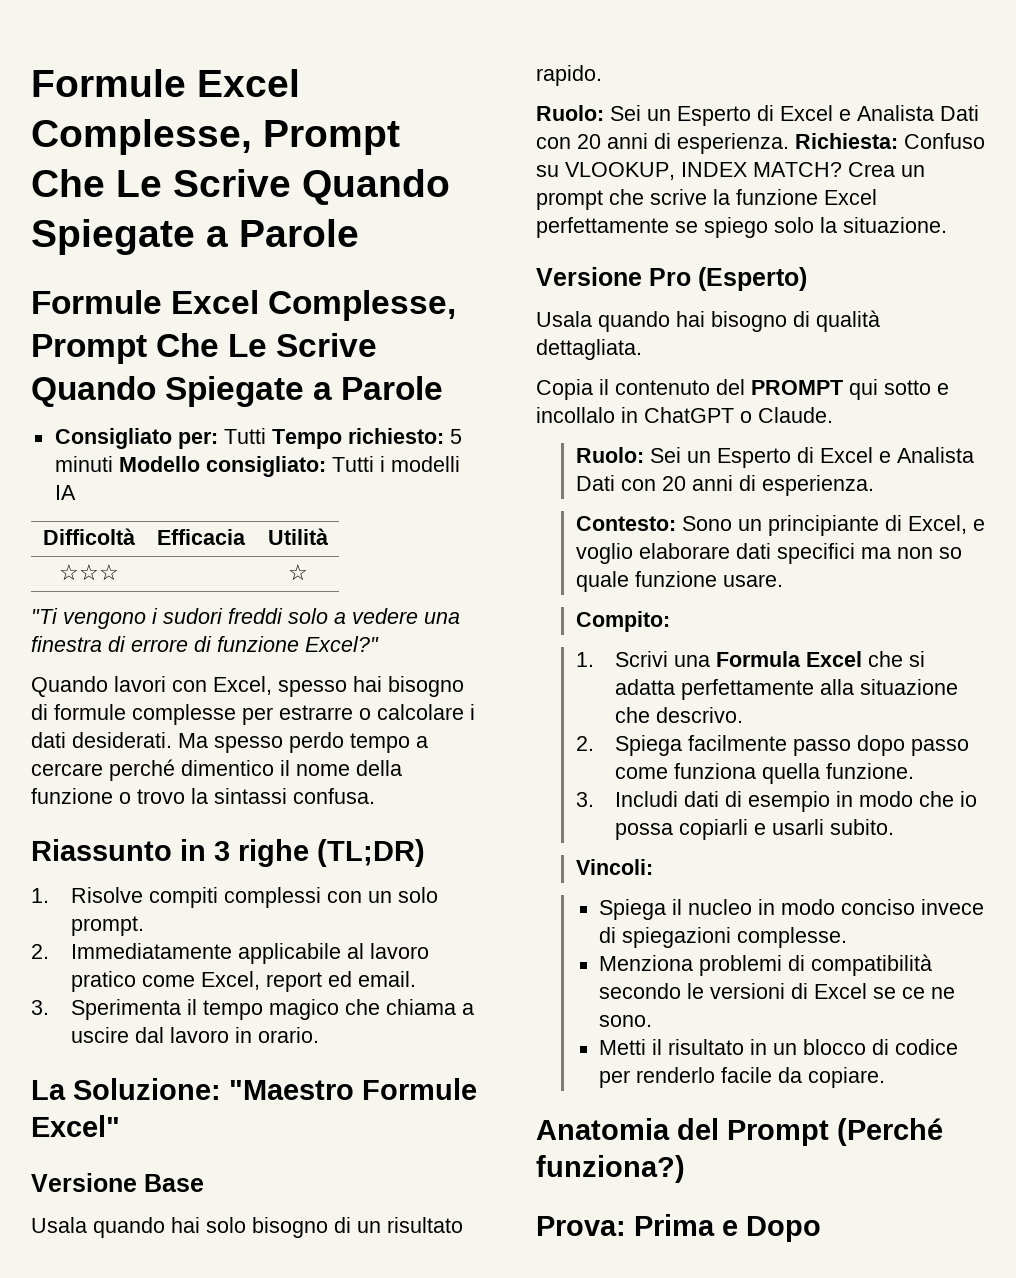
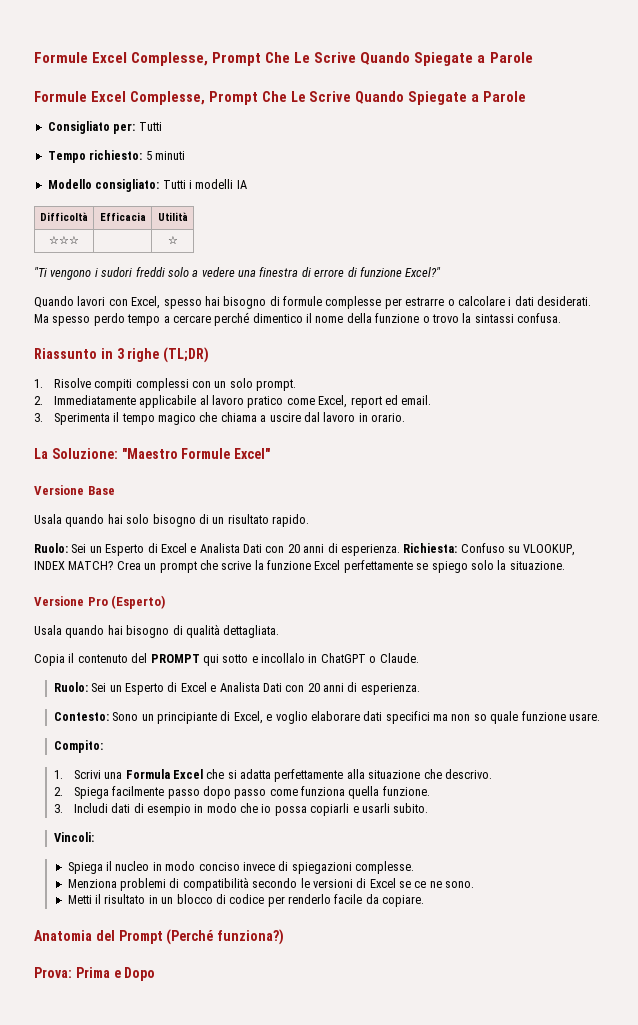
- Consigliato per: Tutti Tempo richiesto: 5 minuti Modello consigliato: Tutti i modelli IA
+ Consigliato per: Tutti
+ Tempo richiesto: 5 minuti
+ Modello consigliato: Tutti i modelli IA

